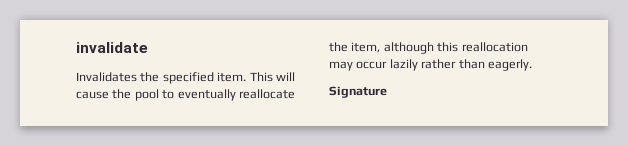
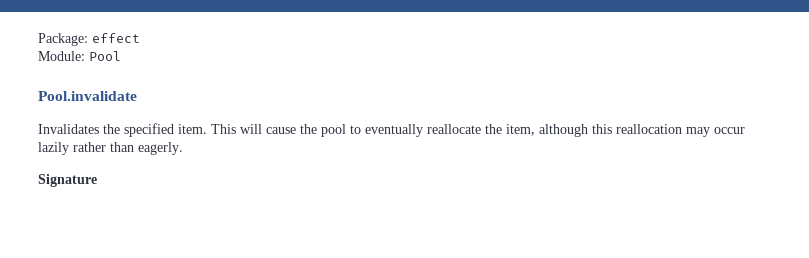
- invalidate
+ Package: effect
+ Module: Pool
+ Pool.invalidate

